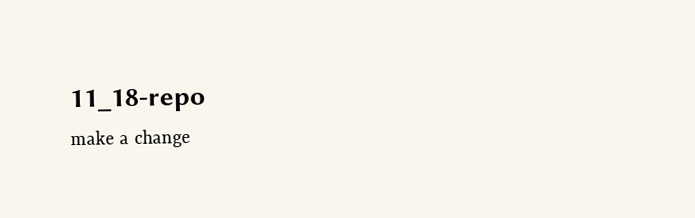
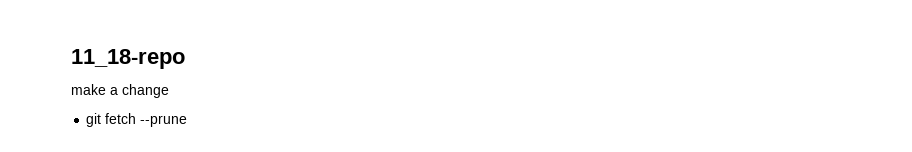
+ git fetch --prune

